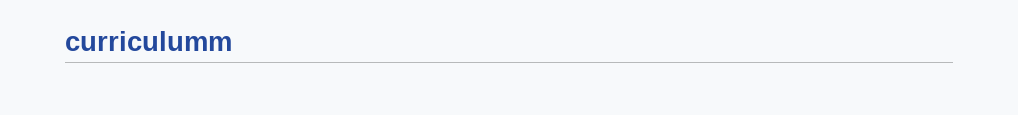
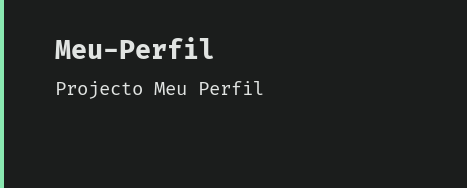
- curriculumm
+ Meu-Perfil
+ Projecto Meu Perfil

